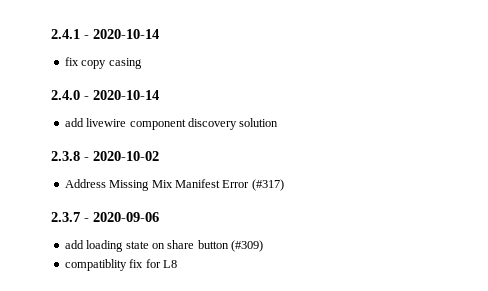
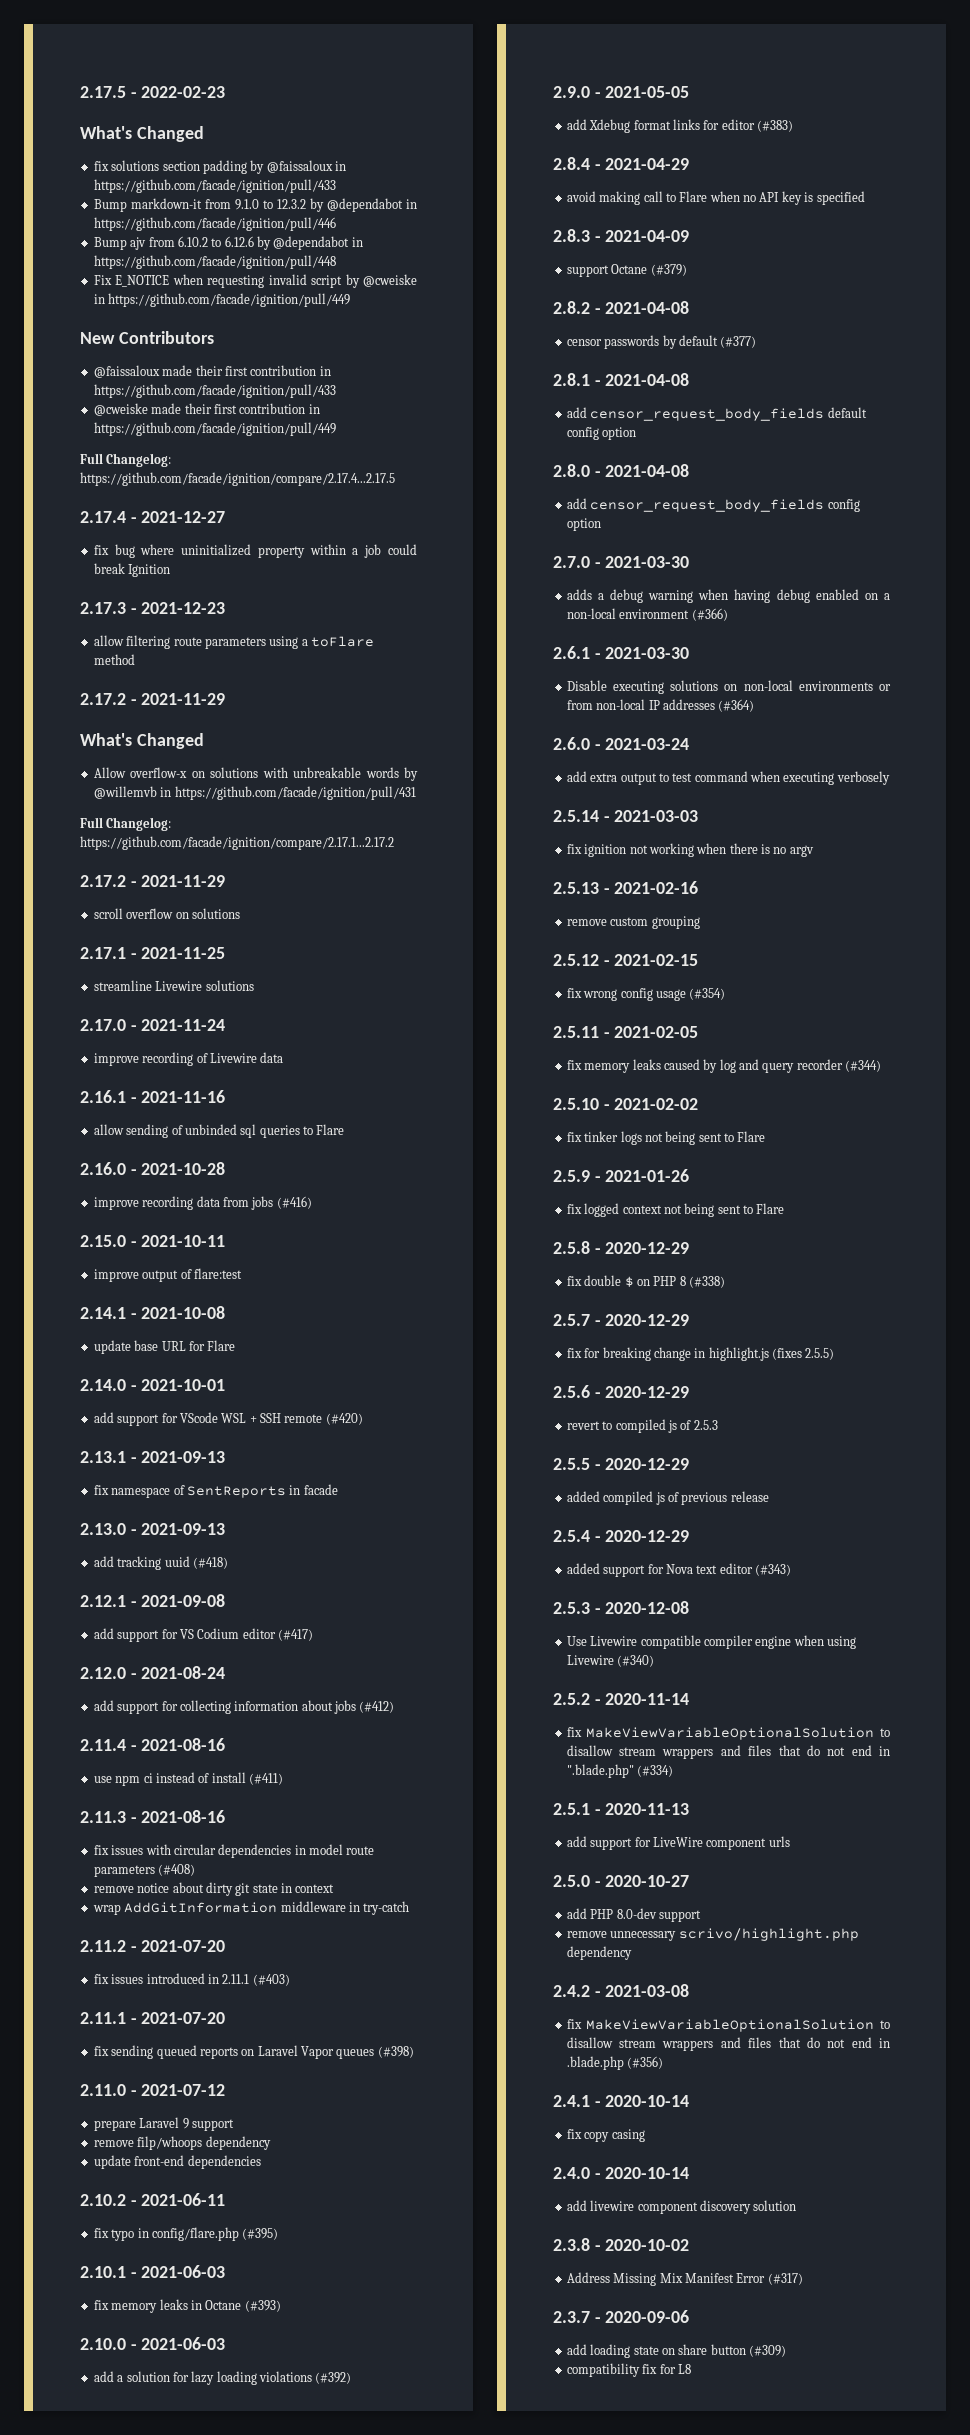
+ 2.17.5 - 2022-02-23
+ What's Changed
+ fix solutions section padding by @faissaloux in https://github.com/facade/ignition/pull/433
+ Bump markdown-it from 9.1.0 to 12.3.2 by @dependabot in https://github.com/facade/ignition/pull/446
+ Bump ajv from 6.10.2 to 6.12.6 by @dependabot in https://github.com/facade/ignition/pull/448
+ Fix E_NOTICE when requesting invalid script by @cweiske in https://github.com/facade/ignition/pull/449
+ New Contributors
+ @faissaloux made their first contribution in https://github.com/facade/ignition/pull/433
+ @cweiske made their first contribution in https://github.com/facade/ignition/pull/449
+ Full Changelog: https://github.com/facade/ignition/compare/2.17.4...2.17.5
+ 2.17.4 - 2021-12-27
+ fix bug where uninitialized property within a job could break Ignition
+ 2.17.3 - 2021-12-23
+ allow filtering route parameters using a toFlare method
+ 2.17.2 - 2021-11-29
+ What's Changed
+ Allow overflow-x on solutions with unbreakable words by @willemvb in https://github.com/facade/ignition/pull/431
+ Full Changelog: https://github.com/facade/ignition/compare/2.17.1...2.17.2
+ 2.17.2 - 2021-11-29
+ scroll overflow on solutions
+ 2.17.1 - 2021-11-25
+ streamline Livewire solutions
+ 2.17.0 - 2021-11-24
+ improve recording of Livewire data
+ 2.16.1 - 2021-11-16
+ allow sending of unbinded sql queries to Flare
+ 2.16.0 - 2021-10-28
+ improve recording data from jobs (#416)
+ 2.15.0 - 2021-10-11
+ improve output of flare:test
+ 2.14.1 - 2021-10-08
+ update base URL for Flare
+ 2.14.0 - 2021-10-01
+ add support for VScode WSL + SSH remote (#420)
+ 2.13.1 - 2021-09-13
+ fix namespace of SentReports in facade
+ 2.13.0 - 2021-09-13
+ add tracking uuid (#418)
+ 2.12.1 - 2021-09-08
+ add support for VS Codium editor (#417)
+ 2.12.0 - 2021-08-24
+ add support for collecting information about jobs (#412)
+ 2.11.4 - 2021-08-16
+ use npm ci instead of install (#411)
+ 2.11.3 - 2021-08-16
+ fix issues with circular dependencies in model route parameters (#408)
+ remove notice about dirty git state in context
+ wrap AddGitInformation middleware in try-catch
+ 2.11.2 - 2021-07-20
+ fix issues introduced in 2.11.1 (#403)
+ 2.11.1 - 2021-07-20
+ fix sending queued reports on Laravel Vapor queues (#398)
+ 2.11.0 - 2021-07-12
+ prepare Laravel 9 support
+ remove filp/whoops dependency
+ update front-end dependencies
+ 2.10.2 - 2021-06-11
+ fix typo in config/flare.php (#395)
+ 2.10.1 - 2021-06-03
+ fix memory leaks in Octane (#393)
+ 2.10.0 - 2021-06-03
+ add a solution for lazy loading violations (#392)
+ 2.9.0 - 2021-05-05
+ add Xdebug format links for editor (#383)
+ 2.8.4 - 2021-04-29
+ avoid making call to Flare when no API key is specified
+ 2.8.3 - 2021-04-09
+ support Octane (#379)
+ 2.8.2 - 2021-04-08
+ censor passwords by default (#377)
+ 2.8.1 - 2021-04-08
+ add censor_request_body_fields default config option
+ 2.8.0 - 2021-04-08
+ add censor_request_body_fields config option
+ 2.7.0 - 2021-03-30
+ adds a debug warning when having debug enabled on a non-local environment (#366)
+ 2.6.1 - 2021-03-30
+ Disable executing solutions on non-local environments or from non-local IP addresses (#364)
+ 2.6.0 - 2021-03-24
+ add extra output to test command when executing verbosely
+ 2.5.14 - 2021-03-03
+ fix ignition not working when there is no argv
+ 2.5.13 - 2021-02-16
+ remove custom grouping
+ 2.5.12 - 2021-02-15
+ fix wrong config usage (#354)
+ 2.5.11 - 2021-02-05
+ fix memory leaks caused by log and query recorder (#344)
+ 2.5.10 - 2021-02-02
+ fix tinker logs not being sent to Flare
+ 2.5.9 - 2021-01-26
+ fix logged context not being sent to Flare
+ 2.5.8 - 2020-12-29
+ fix double $ on PHP 8 (#338)
+ 2.5.7 - 2020-12-29
+ fix for breaking change in highlight.js (fixes 2.5.5)
+ 2.5.6 - 2020-12-29
+ revert to compiled js of 2.5.3
+ 2.5.5 - 2020-12-29
+ added compiled js of previous release
+ 2.5.4 - 2020-12-29
+ added support for Nova text editor (#343)
+ 2.5.3 - 2020-12-08
+ Use Livewire compatible compiler engine when using Livewire (#340)
+ 2.5.2 - 2020-11-14
+ fix MakeViewVariableOptionalSolution to disallow stream wrappers and files that do not end in ".blade.php" (#334)
+ 2.5.1 - 2020-11-13
+ add support for LiveWire component urls
+ 2.5.0 - 2020-10-27
+ add PHP 8.0-dev support
+ remove unnecessary scrivo/highlight.php dependency
+ 2.4.2 - 2021-03-08
+ fix MakeViewVariableOptionalSolution to disallow stream wrappers and files that do not end in .blade.php (#356)
- compatiblity fix for L8
+ compatibility fix for L8

